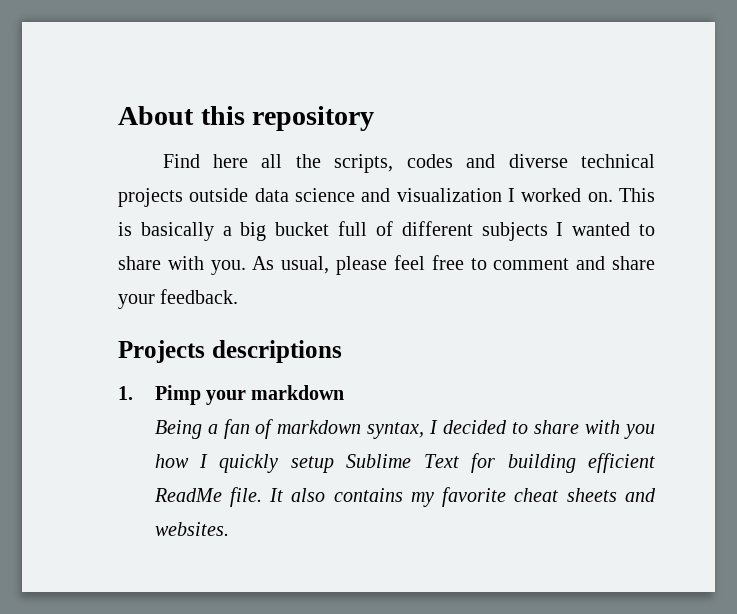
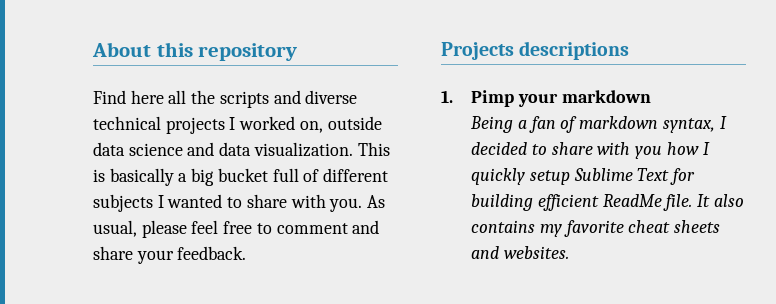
- Find here all the scripts, codes and diverse technical projects outside data science and visualization I worked on.
+ Find here all the scripts and diverse technical projects I worked on, outside data science and data visualization.

